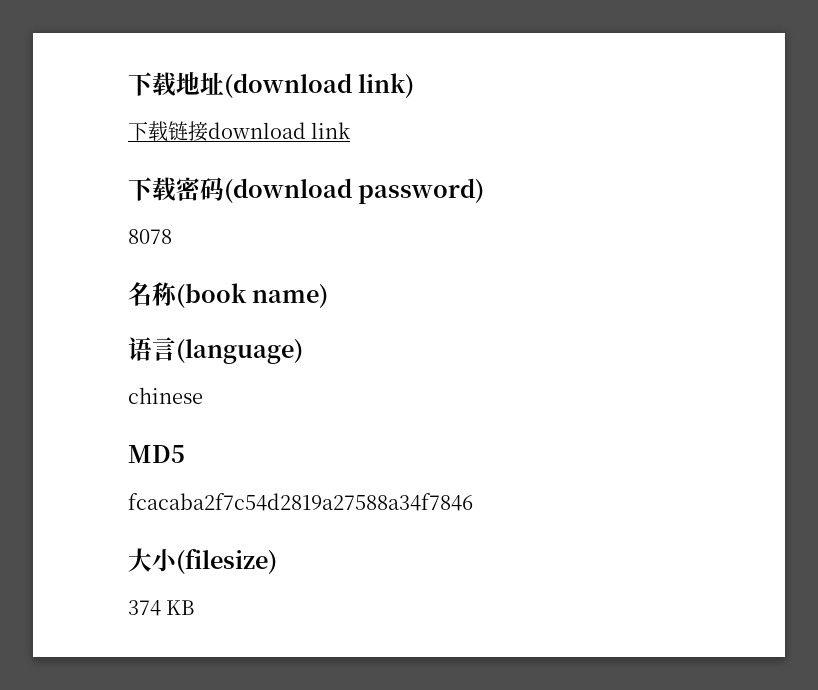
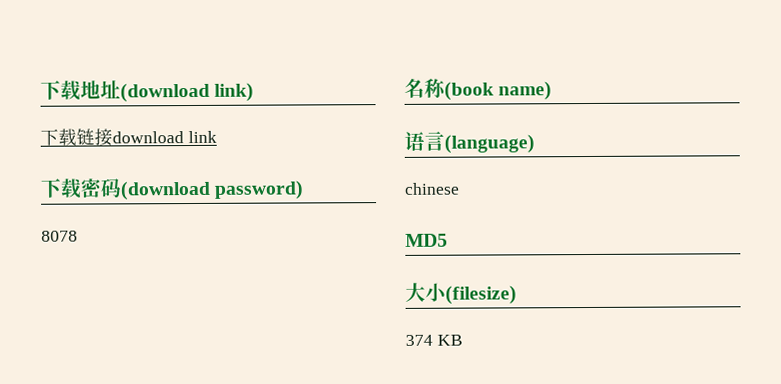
- fcacaba2f7c54d2819a27588a34f7846

